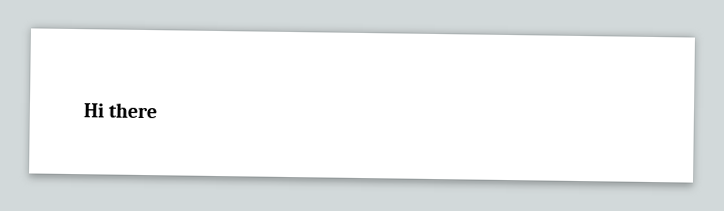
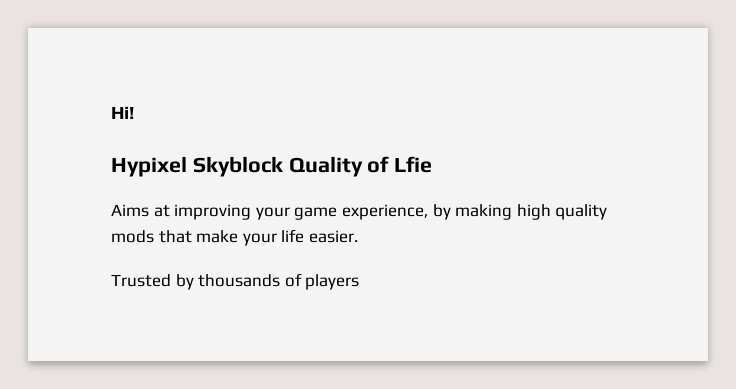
- Hi there
+ Hi!
+ Hypixel Skyblock Quality of Lfie
+ Aims at improving your game experience, by making high quality mods that make your life easier.
+ Trusted by thousands of players

